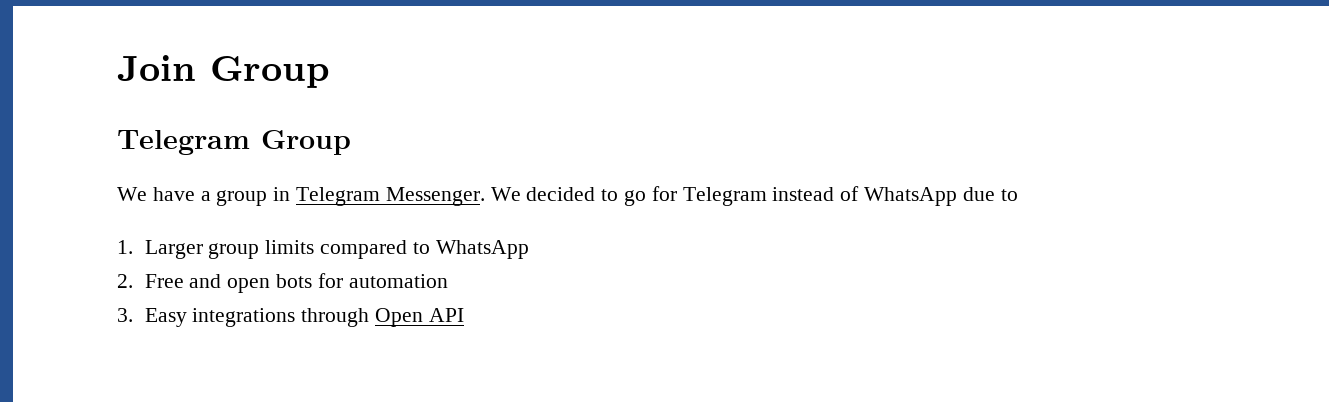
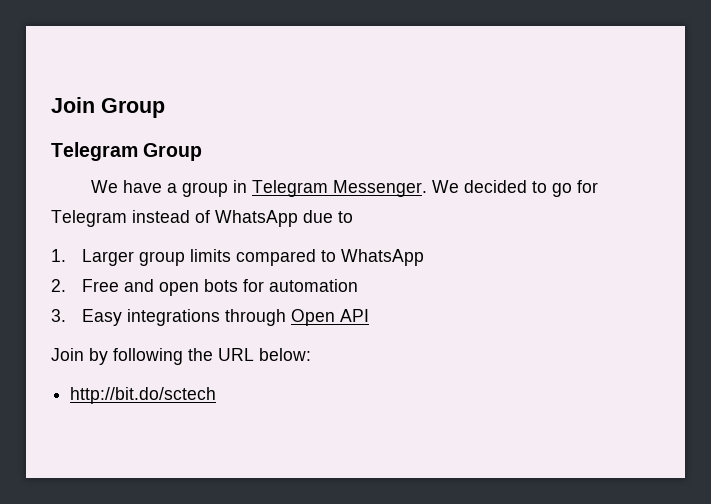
+ Join by following the URL below:
+ http://bit.do/sctech

